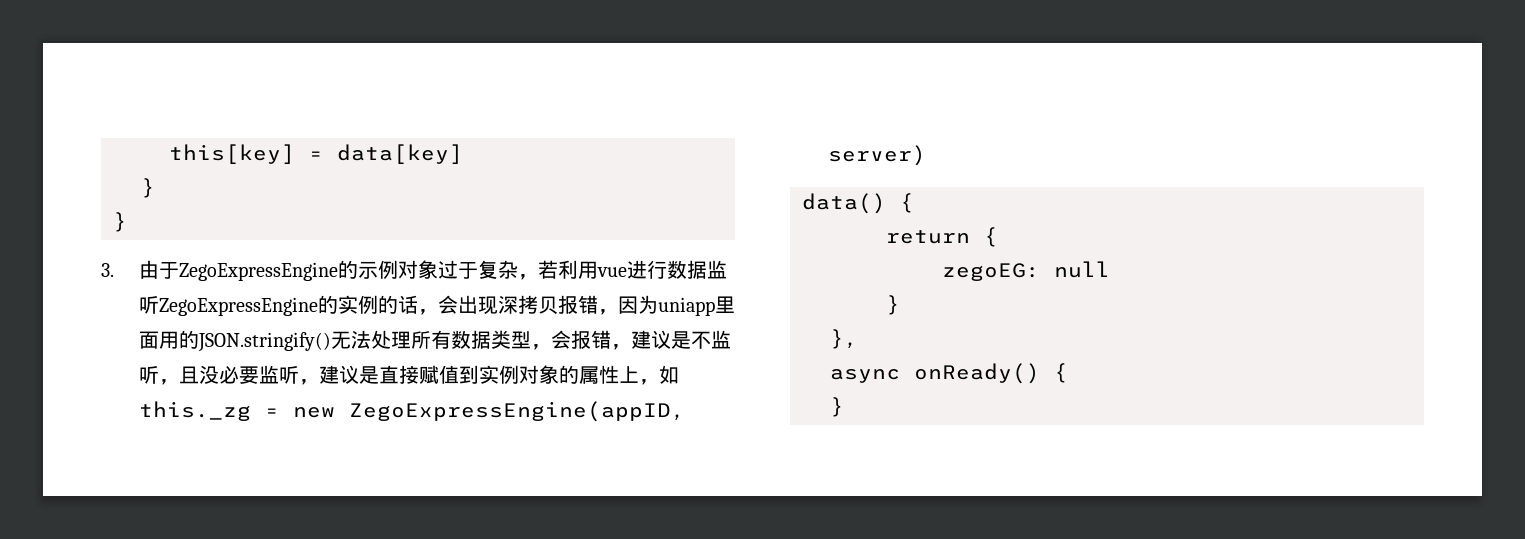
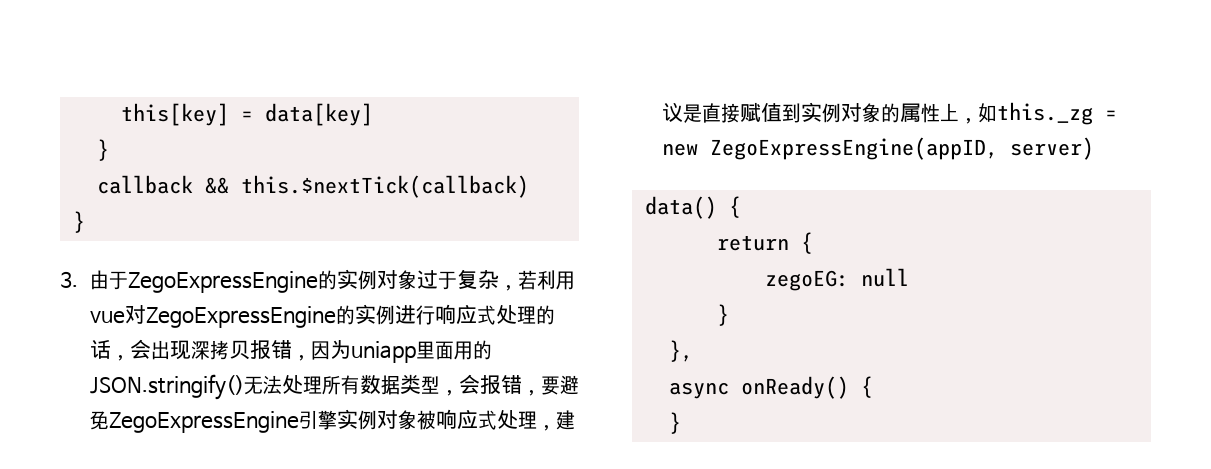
+ callback && this.$nextTick(callback)
- 3.由于ZegoExpressEngine的示例对象过于复杂，若利用vue进行数据监听ZegoExpressEngine的实例的话，会出现深拷贝报错，因为uniapp里面用的JSON.stringify()无法处理所有数据类型，会报错，建议是不监听，且没必要监听，建议是直接赋值到实例对象的属性上，如this._zg = new ZegoExpressEngine(appID, server)
+ 3.由于ZegoExpressEngine的实例对象过于复杂，若利用vue对ZegoExpressEngine的实例进行响应式处理的话，会出现深拷贝报错，因为uniapp里面用的JSON.stringify()无法处理所有数据类型，会报错，要避免ZegoExpressEngine引擎实例对象被响应式处理，建议是直接赋值到实例对象的属性上，如this._zg = new ZegoExpressEngine(appID, server)

